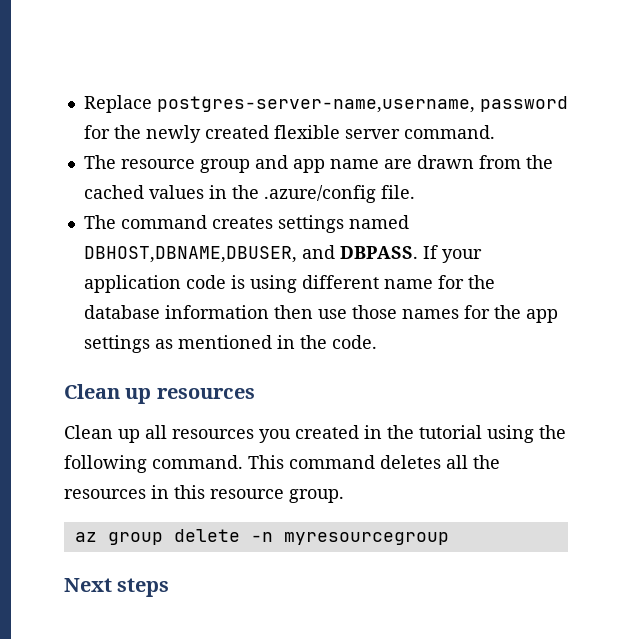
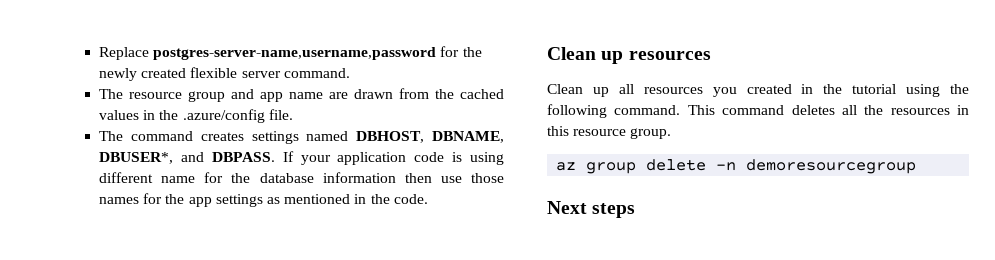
- Replace postgres-server-name,username, password for the newly created flexible server command.
+ Replace postgres-server-name,username,password for the newly created flexible server command.
- The command creates settings named DBHOST,DBNAME,DBUSER, and DBPASS.
+ The command creates settings named DBHOST, DBNAME, DBUSER*, and DBPASS.
- az group delete -n myresourcegroup
+ az group delete -n demoresourcegroup

